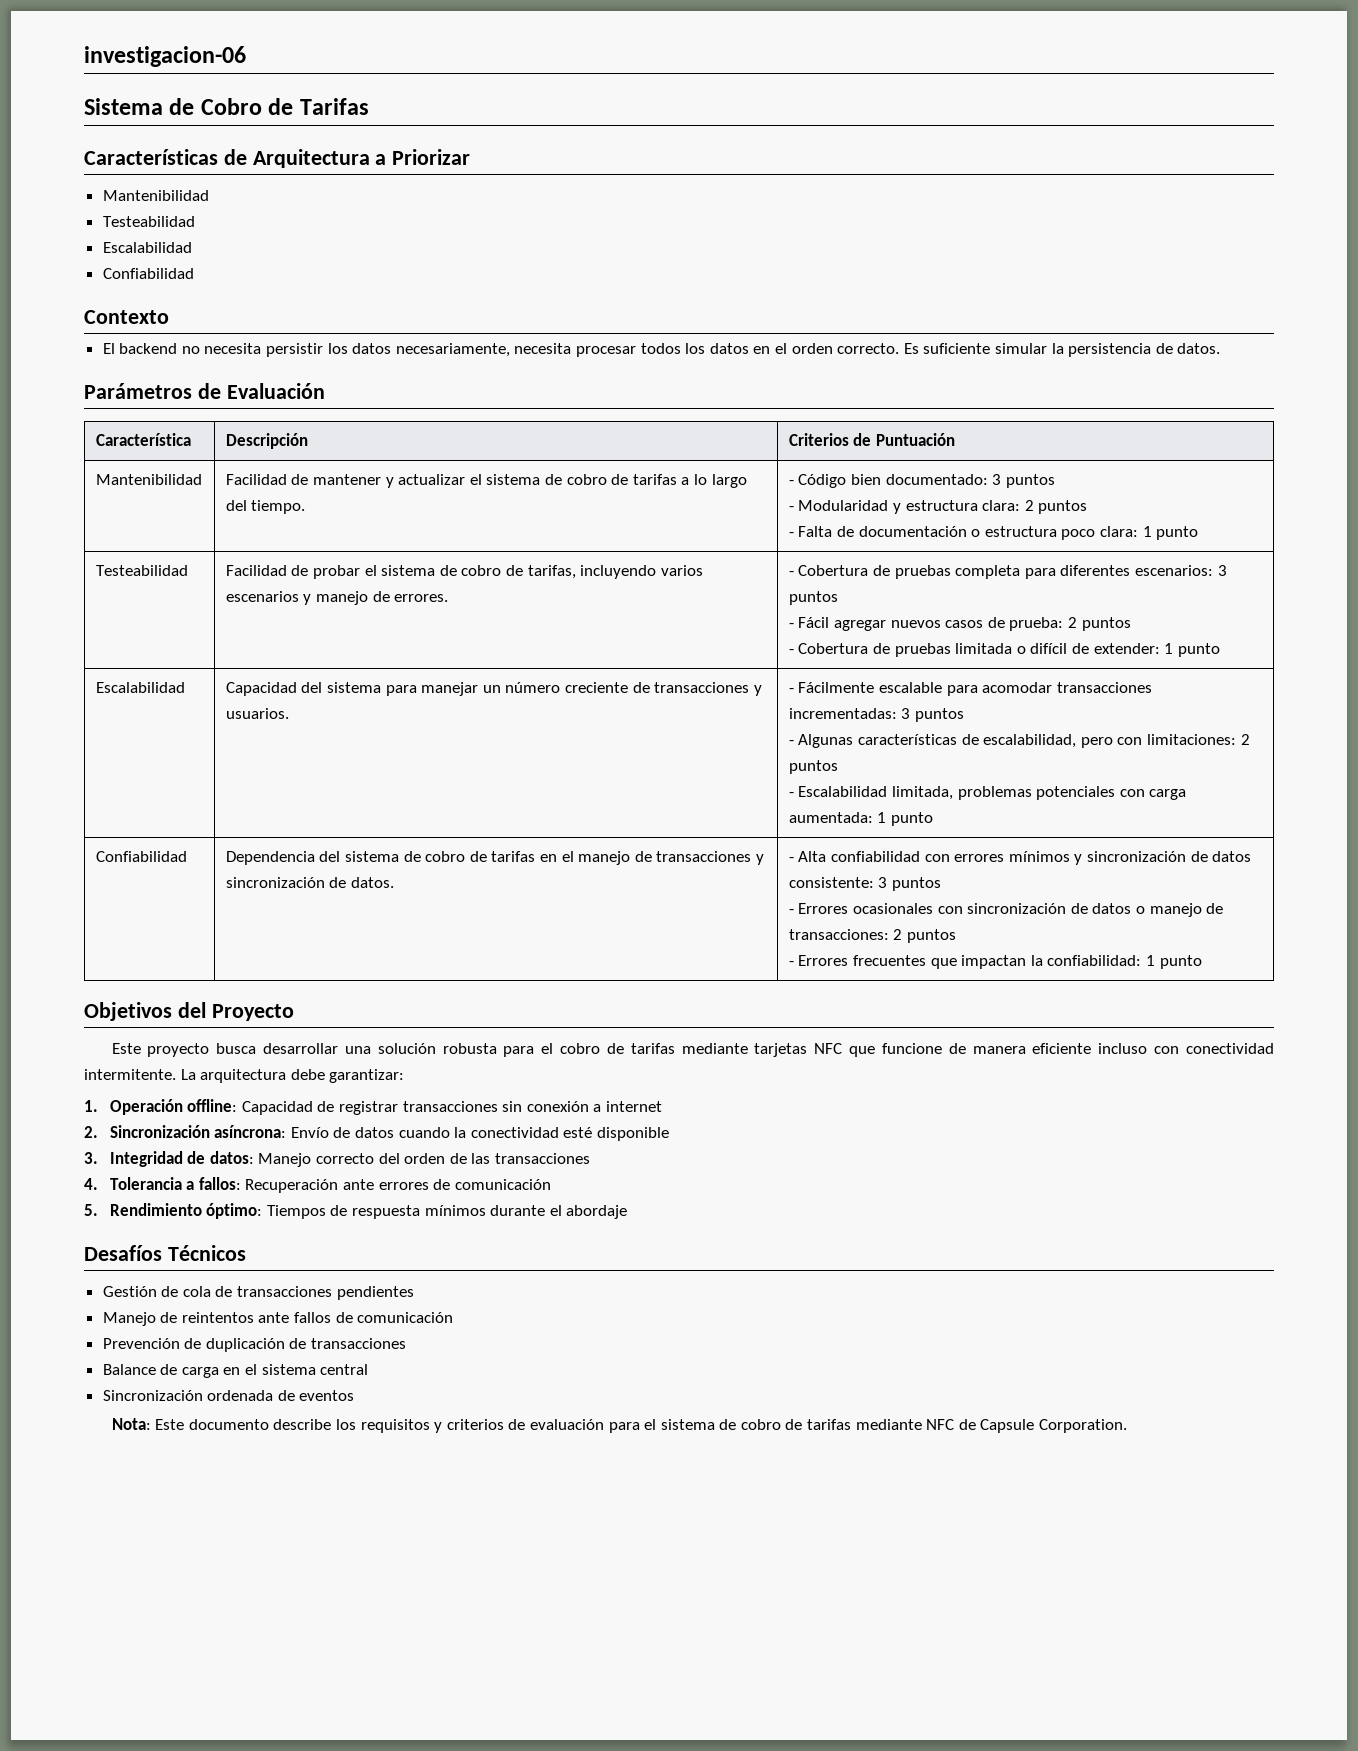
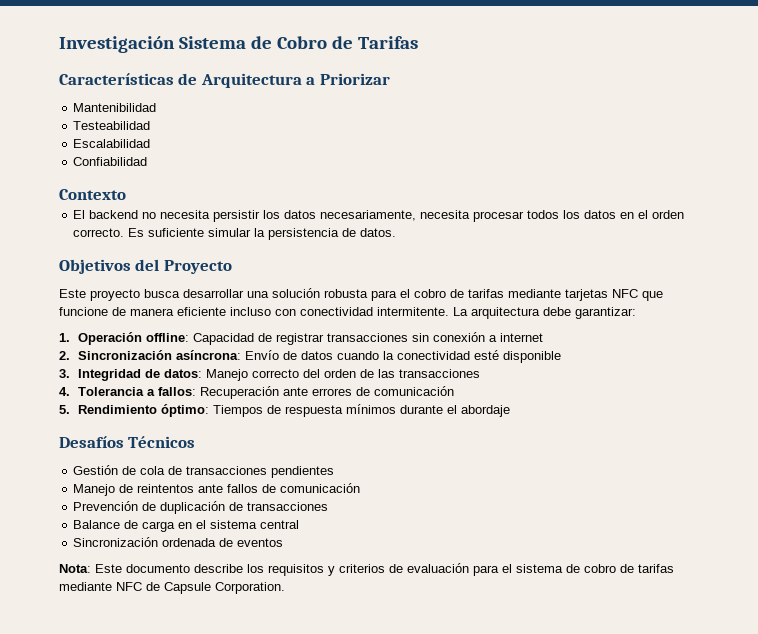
- investigacion-06
- Sistema de Cobro de Tarifas
+ Investigación Sistema de Cobro de Tarifas
- Parámetros de Evaluación
- Característica | Descripción | Criterios de Puntuación
- Mantenibilidad | Facilidad de mantener y actualizar el sistema de cobro de tarifas a lo largo del tiempo. | - Código bien documentado: 3 puntos
- - Modularidad y estructura clara: 2 puntos
- - Falta de documentación o estructura poco clara: 1 punto
- Testeabilidad | Facilidad de probar el sistema de cobro de tarifas, incluyendo varios escenarios y manejo de errores. | - Cobertura de pruebas completa para diferentes escenarios: 3 puntos
- - Fácil agregar nuevos casos de prueba: 2 puntos
- - Cobertura de pruebas limitada o difícil de extender: 1 punto
- Escalabilidad | Capacidad del sistema para manejar un número creciente de transacciones y usuarios. | - Fácilmente escalable para acomodar transacciones incrementadas: 3 puntos
- - Algunas características de escalabilidad, pero con limitaciones: 2 puntos
- - Escalabilidad limitada, problemas potenciales con carga aumentada: 1 punto
- Confiabilidad | Dependencia del sistema de cobro de tarifas en el manejo de transacciones y sincronización de datos. | - Alta confiabilidad con errores mínimos y sincronización de datos consistente: 3 puntos
- - Errores ocasionales con sincronización de datos o manejo de transacciones: 2 puntos
- - Errores frecuentes que impactan la confiabilidad: 1 punto

